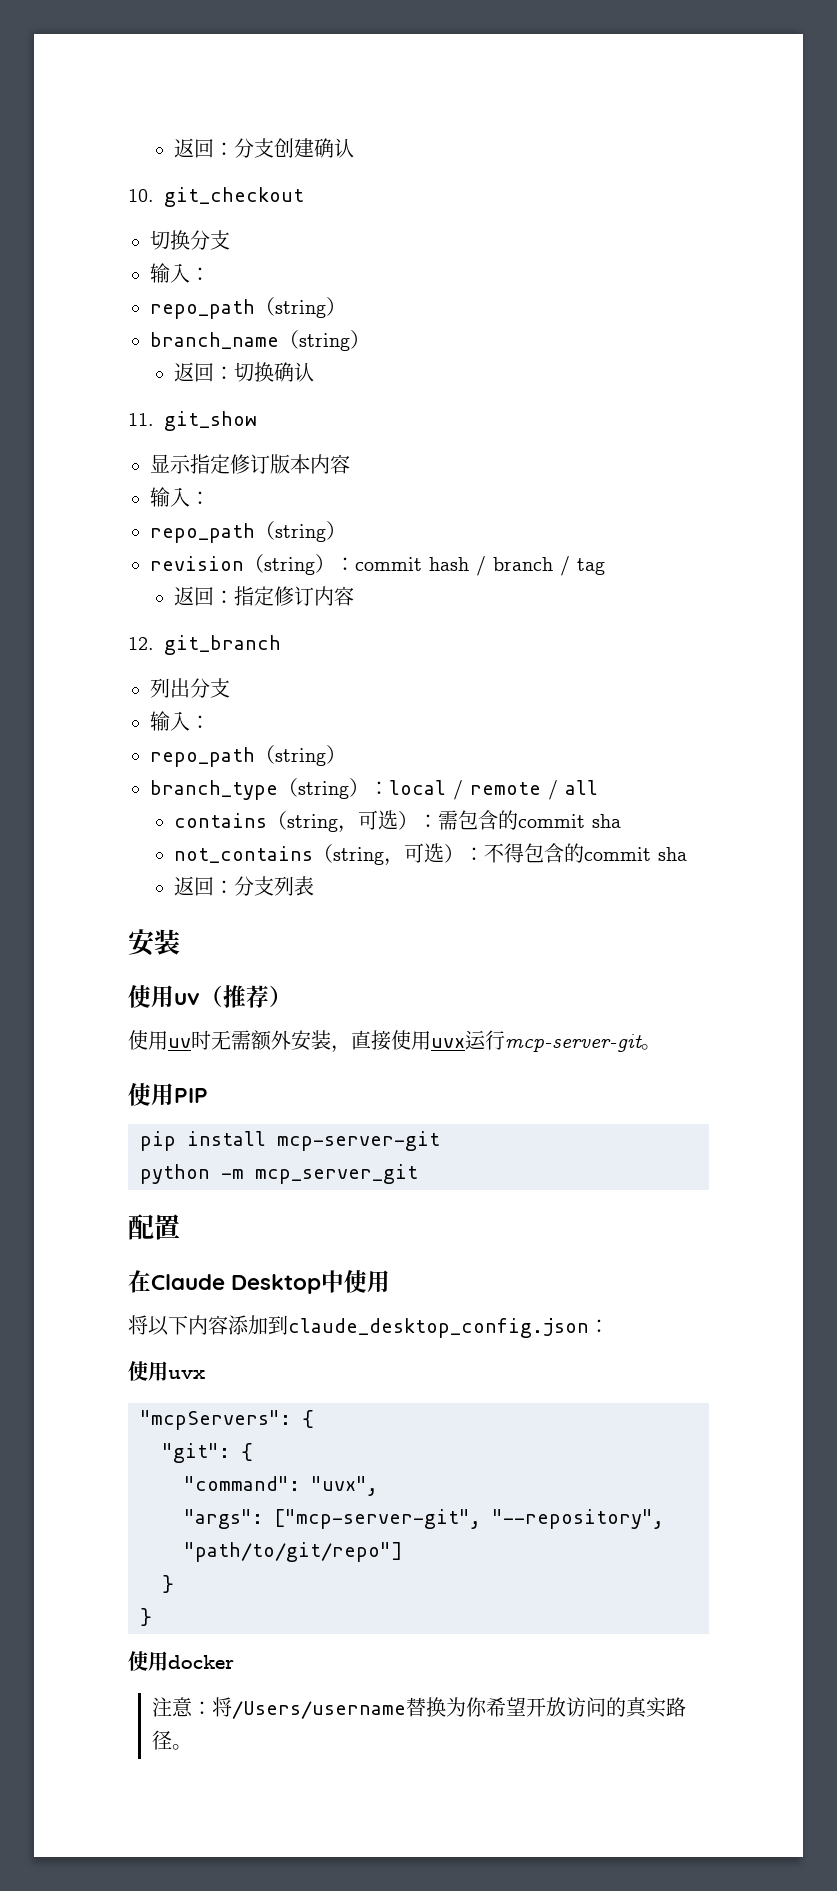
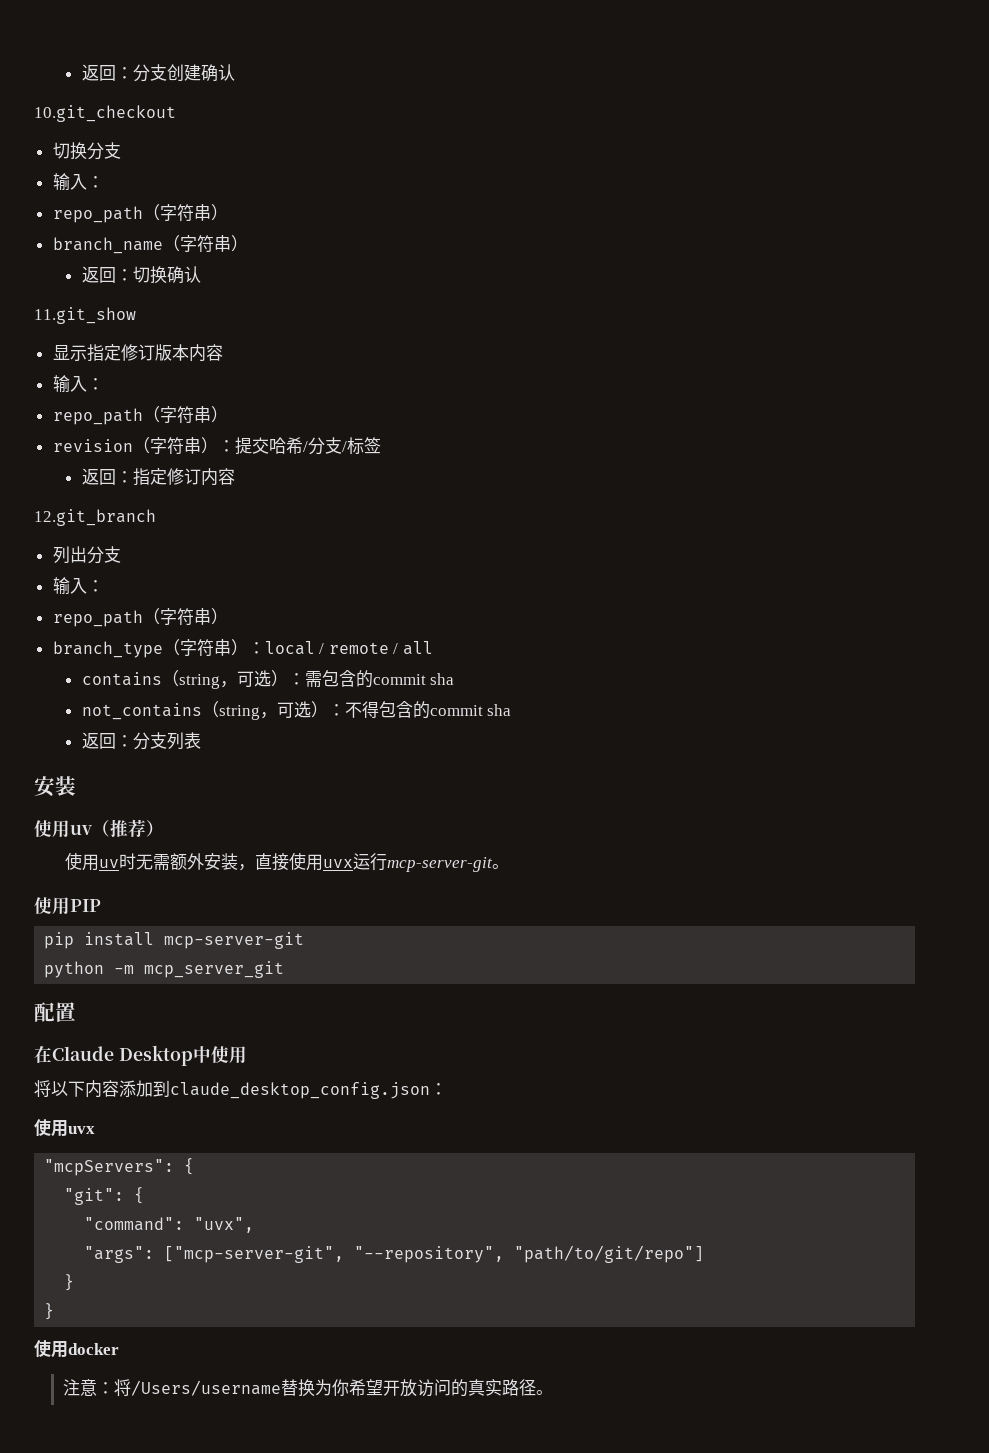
- 10. git_checkout
+ 10.git_checkout
  切换分支
  输入：
- repo_path（string）
+ repo_path（字符串）
- branch_name（string）
+ branch_name（字符串）
- 11. git_show
+ 11.git_show
  显示指定修订版本内容
  输入：
- repo_path（string）
+ repo_path（字符串）
- revision（string）：commit hash / branch / tag
+ revision（字符串）：提交哈希/分支/标签
- 12. git_branch
+ 12.git_branch
  列出分支
  输入：
- repo_path（string）
+ repo_path（字符串）
- branch_type（string）：local / remote / all
+ branch_type（字符串）：local / remote / all

